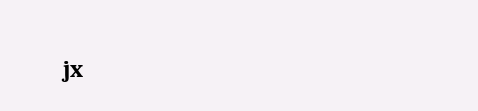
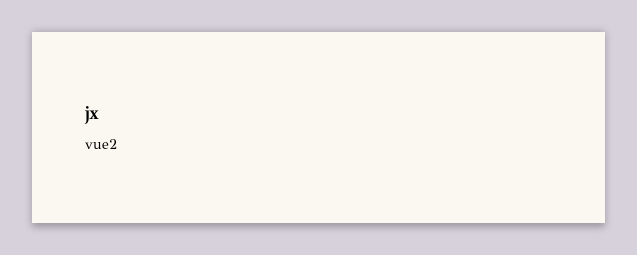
+ vue2

